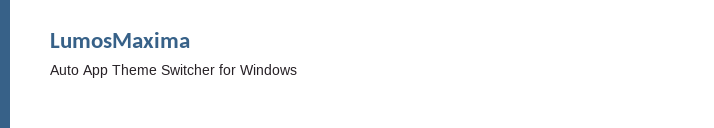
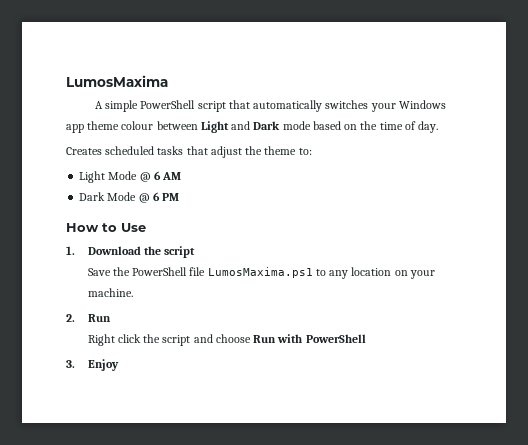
- Auto App Theme Switcher for Windows
+ A simple PowerShell script that automatically switches your Windows app theme colour between Light and Dark mode based on the time of day.
+ Creates scheduled tasks that adjust the theme to:
+ Light Mode @ 6 AM
+ Dark Mode @ 6 PM
+ How to Use
+ 1. Download the script
+ Save the PowerShell file LumosMaxima.ps1 to any location on your machine.
+ 2. Run
+ Right click the script and choose Run with PowerShell
+ 3. Enjoy

